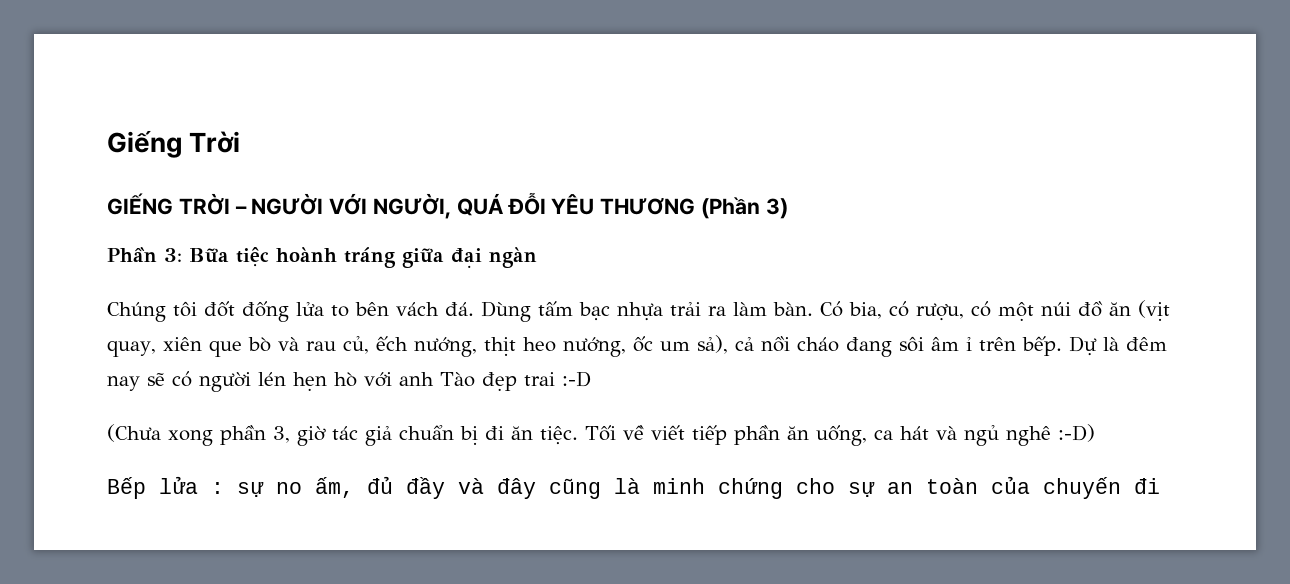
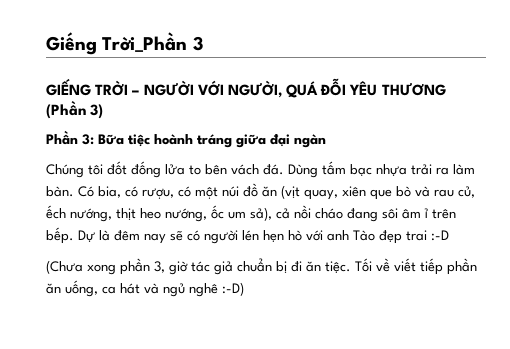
- Giếng Trời
+ Giếng Trời_Phần 3
- Bếp lửa : sự no ấm, đủ đầy và đây cũng là minh chứng cho sự an toàn của chuyến đi

